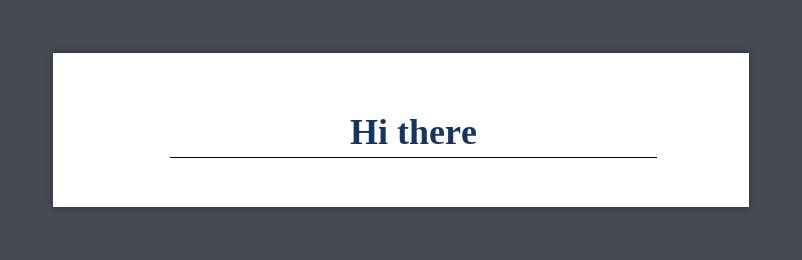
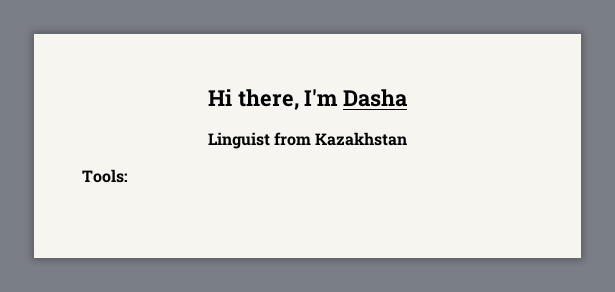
- Hi there
+ Hi there, I'm Dasha
+ Linguist from Kazakhstan
+ Tools:

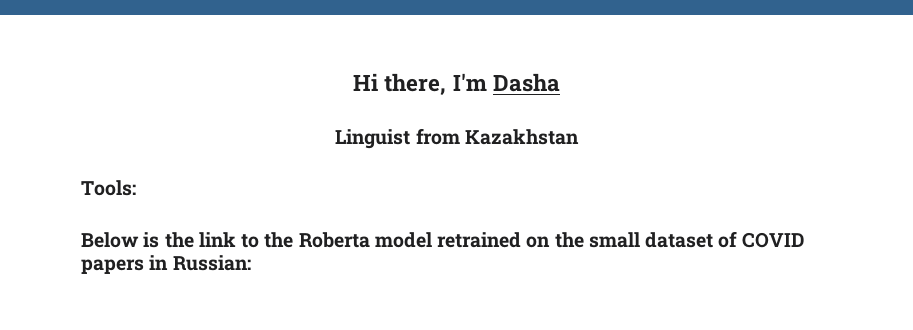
+ Below is the link to the Roberta model retrained on the small dataset of COVID papers in Russian:

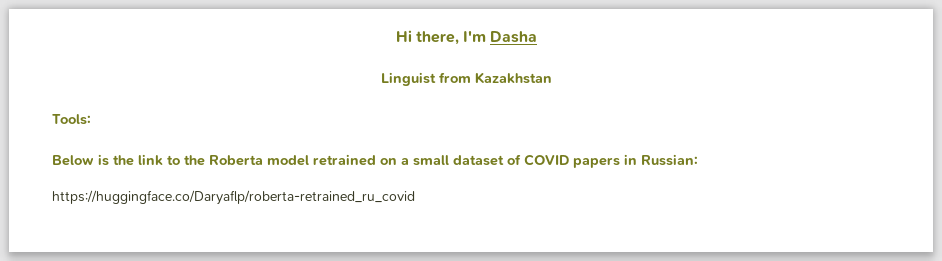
- Below is the link to the Roberta model retrained on the small dataset of COVID papers in Russian:
+ Below is the link to the Roberta model retrained on a small dataset of COVID papers in Russian:
+ https://huggingface.co/Daryaflp/roberta-retrained_ru_covid

